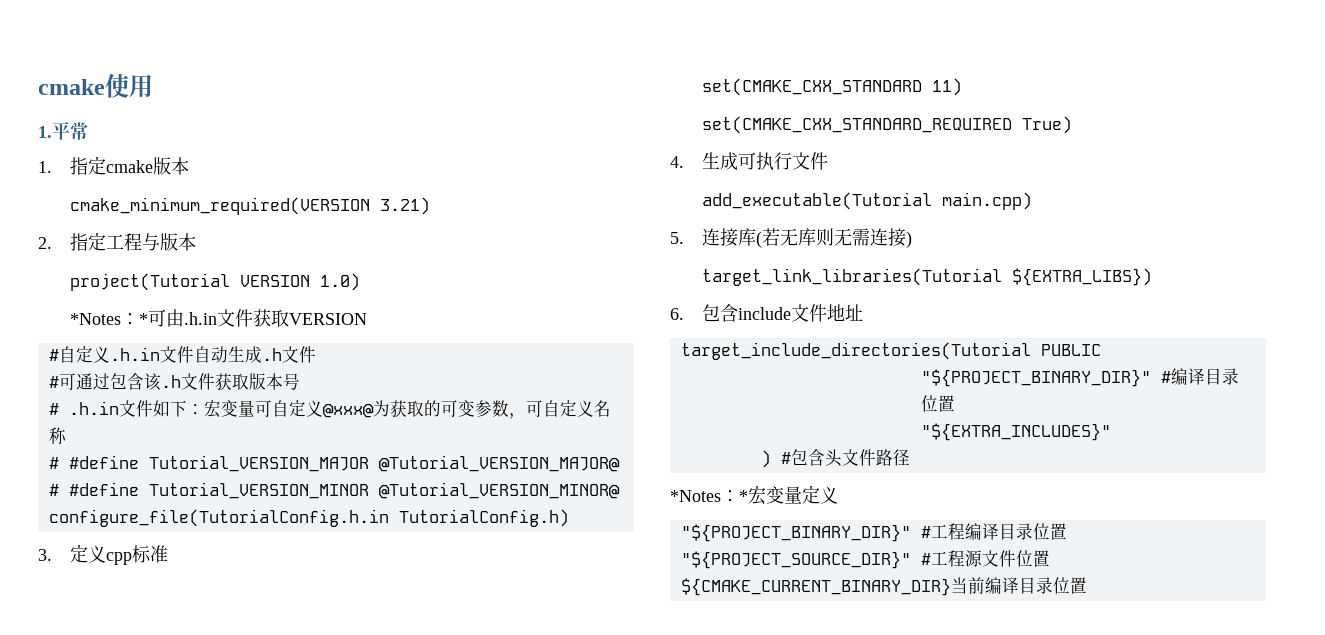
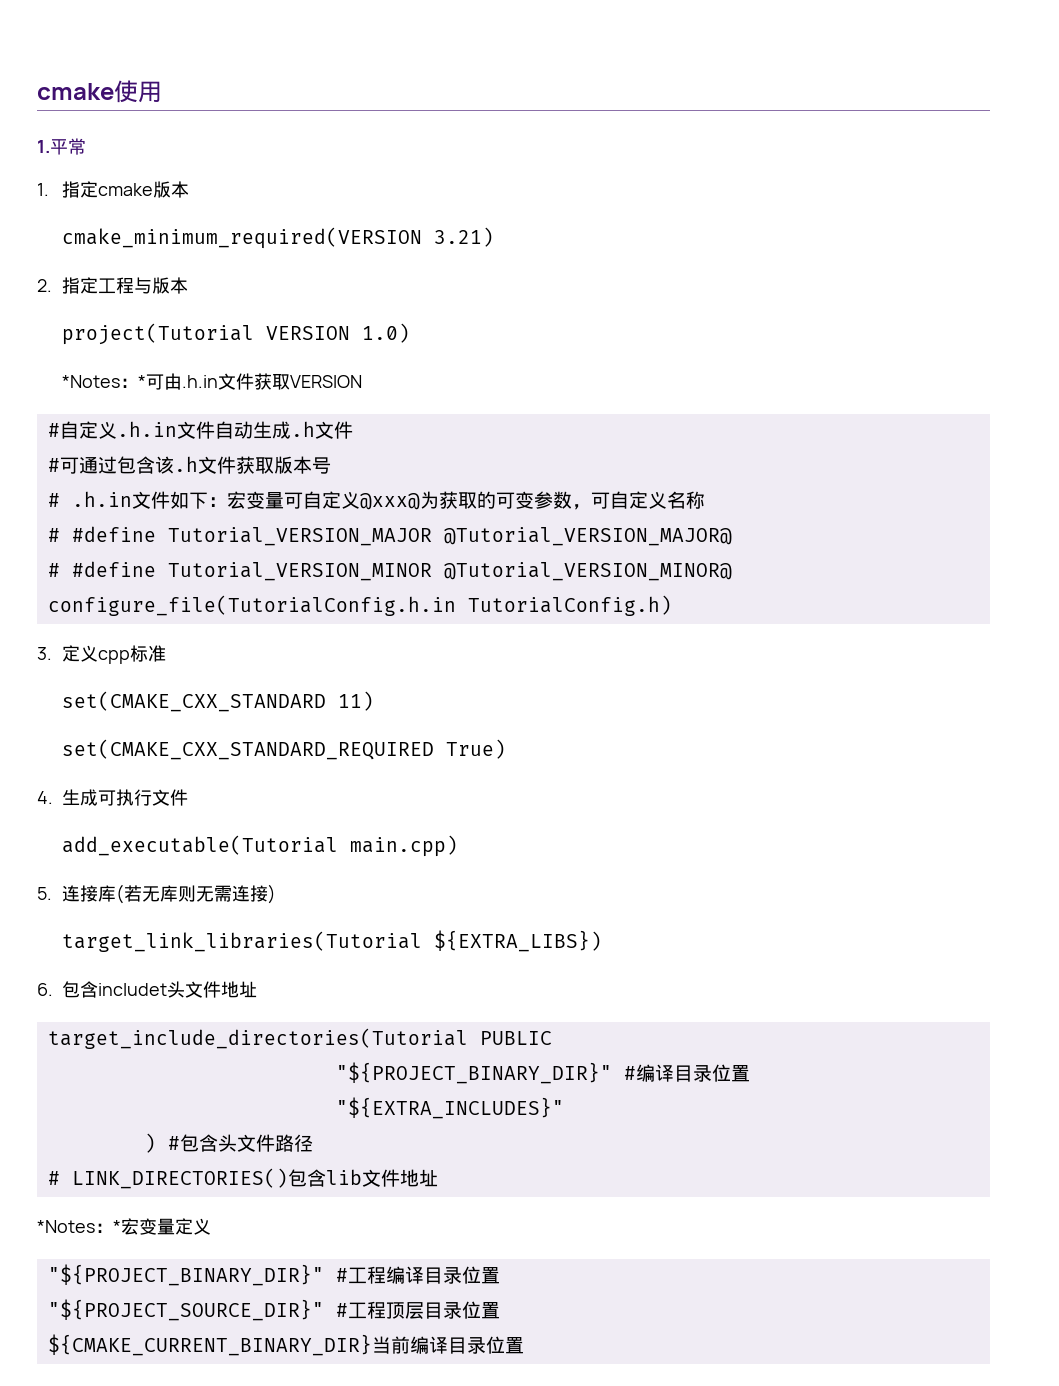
- 6.包含include文件地址
+ 6.包含includet头文件地址
+ # LINK_DIRECTORIES()包含lib文件地址
- "${PROJECT_SOURCE_DIR}" #工程源文件位置
+ "${PROJECT_SOURCE_DIR}" #工程顶层目录位置

